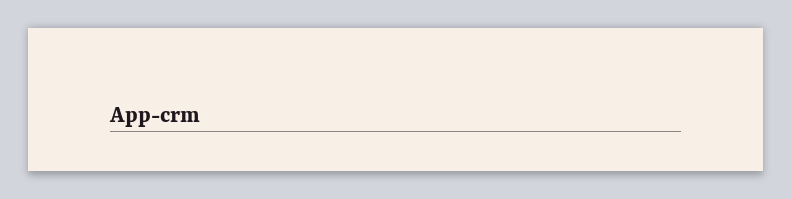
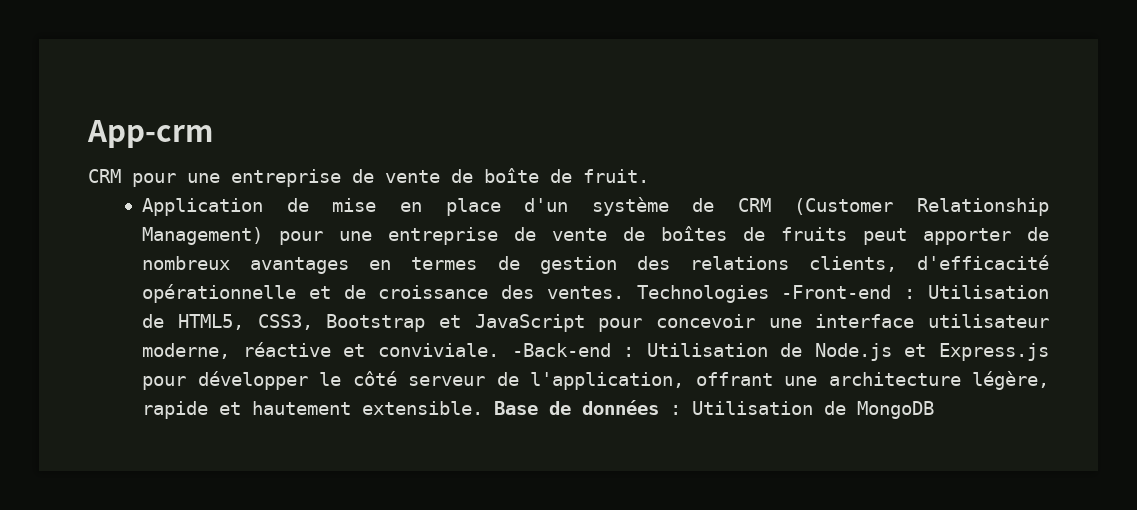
+ CRM pour une entreprise de vente de boîte de fruit.
+ Application de mise en place d'un système de CRM (Customer Relationship Management) pour une entreprise de vente de boîtes de fruits peut apporter de nombreux avantages en termes de gestion des relations clients, d'efficacité opérationnelle et de croissance des ventes. Technologies -Front-end : Utilisation de HTML5, CSS3, Bootstrap et JavaScript pour concevoir une interface utilisateur moderne, réactive et conviviale. -Back-end : Utilisation de Node.js et Express.js pour développer le côté serveur de l'application, offrant une architecture légère, rapide et hautement extensible. Base de données : Utilisation de MongoDB

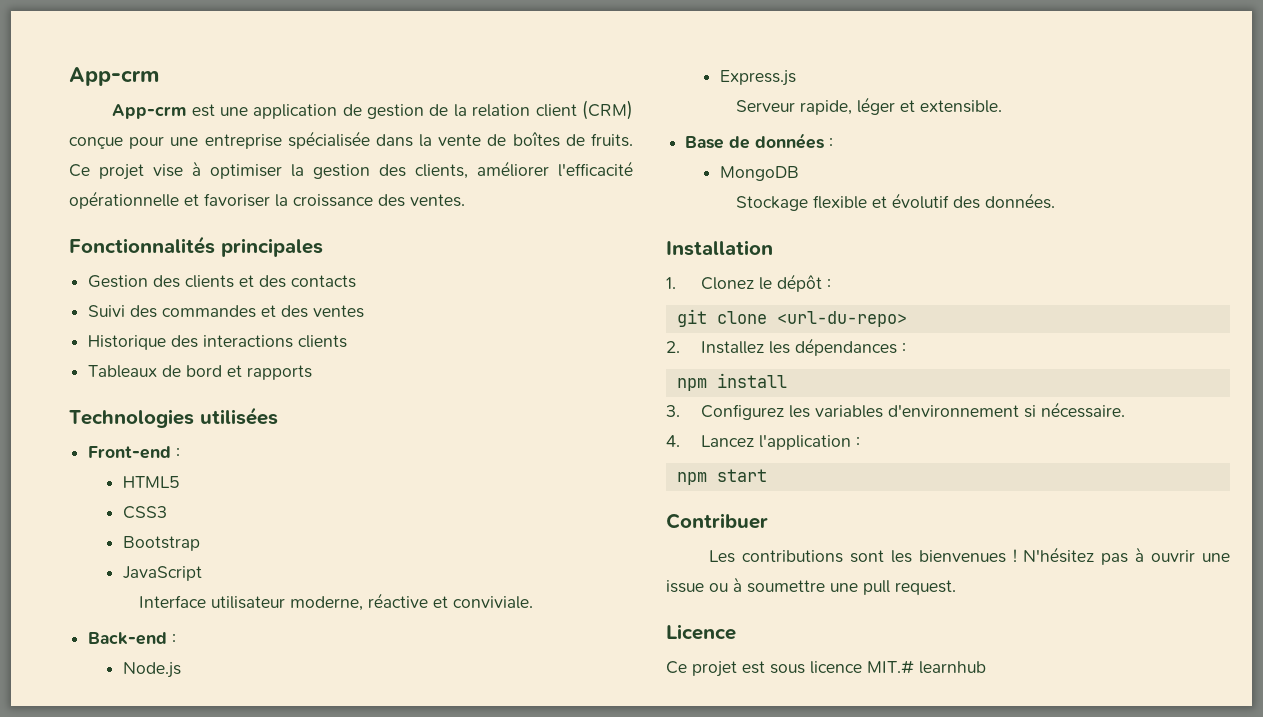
- CRM pour une entreprise de vente de boîte de fruit.
- Application de mise en place d'un système de CRM (Customer Relationship Management) pour une entreprise de vente de boîtes de fruits peut apporter de nombreux avantages en termes de gestion des relations clients, d'efficacité opérationnelle et de croissance des ventes. Technologies -Front-end : Utilisation de HTML5, CSS3, Bootstrap et JavaScript pour concevoir une interface utilisateur moderne, réactive et conviviale. -Back-end : Utilisation de Node.js et Express.js pour développer le côté serveur de l'application, offrant une architecture légère, rapide et hautement extensible. Base de données : Utilisation de MongoDB
+ App-crm est une application de gestion de la relation client (CRM) conçue pour une entreprise spécialisée dans la vente de boîtes de fruits. Ce projet vise à optimiser la gestion des clients, améliorer l'efficacité opérationnelle et favoriser la croissance des ventes.
+ Fonctionnalités principales
+ Gestion des clients et des contacts
+ Suivi des commandes et des ventes
+ Historique des interactions clients
+ Tableaux de bord et rapports
+ Technologies utilisées
+ Front-end :
+ HTML5
+ CSS3
+ Bootstrap
+ JavaScript
+ Interface utilisateur moderne, réactive et conviviale.
+ Back-end :
+ Node.js
+ Express.js
+ Serveur rapide, léger et extensible.
+ Base de données :
+ MongoDB
+ Stockage flexible et évolutif des données.
+ Installation
+ 1. Clonez le dépôt :
+ git clone <url-du-repo>
+ 2. Installez les dépendances :
+ npm install
+ 3. Configurez les variables d'environnement si nécessaire.
+ 4. Lancez l'application :
+ npm start
+ Contribuer
+ Les contributions sont les bienvenues ! N'hésitez pas à ouvrir une issue ou à soumettre une pull request.
+ Licence
+ Ce projet est sous licence MIT.# learnhub

